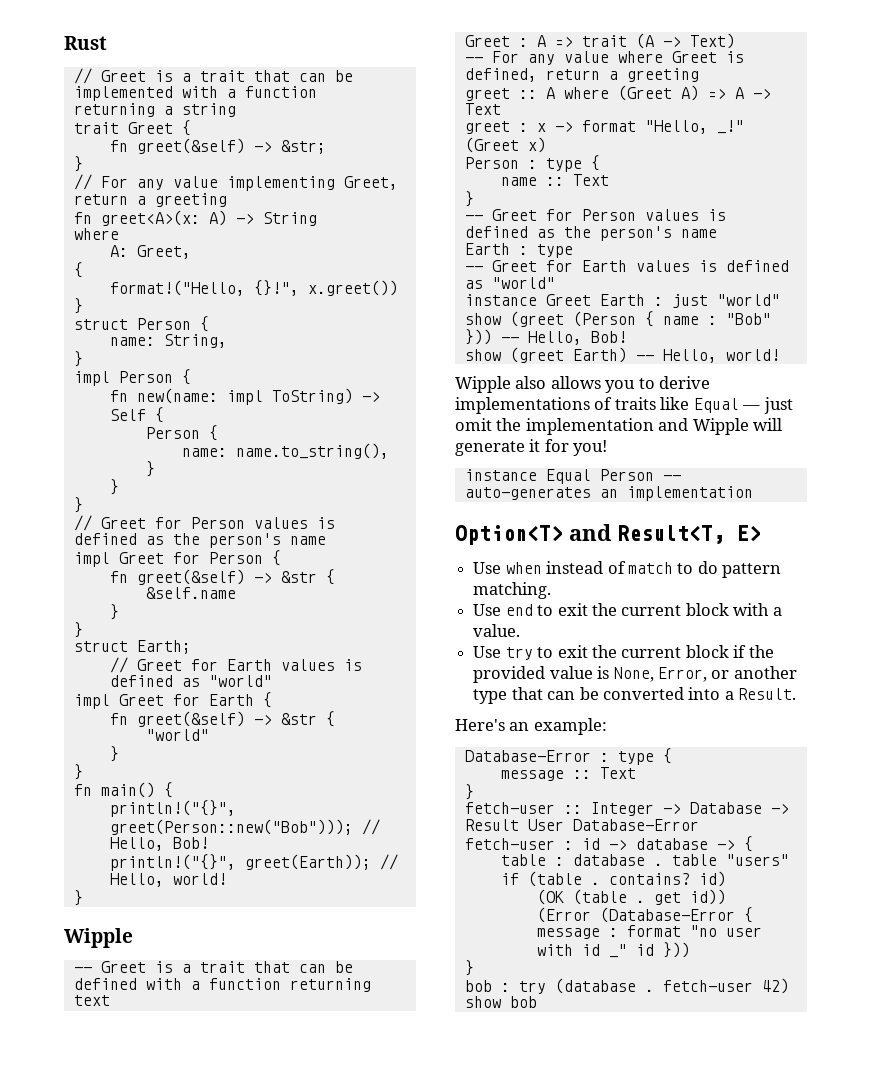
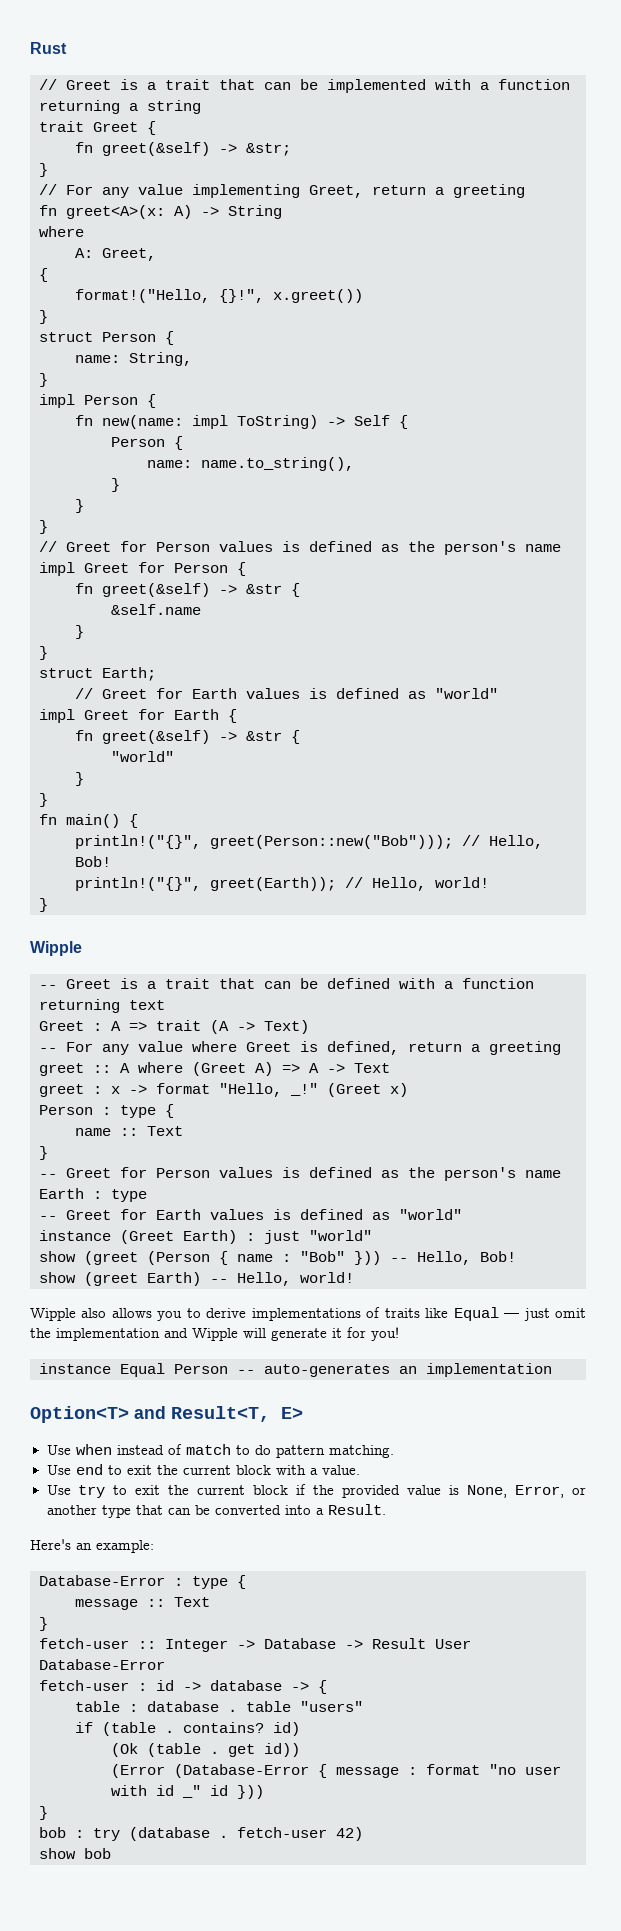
- instance Greet Earth : just "world"
+ instance (Greet Earth) : just "world"
- (OK (table . get id))
+ (Ok (table . get id))

